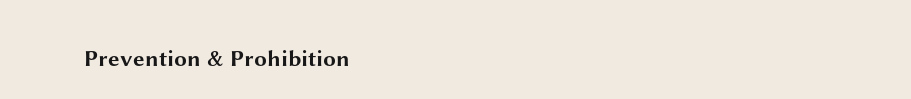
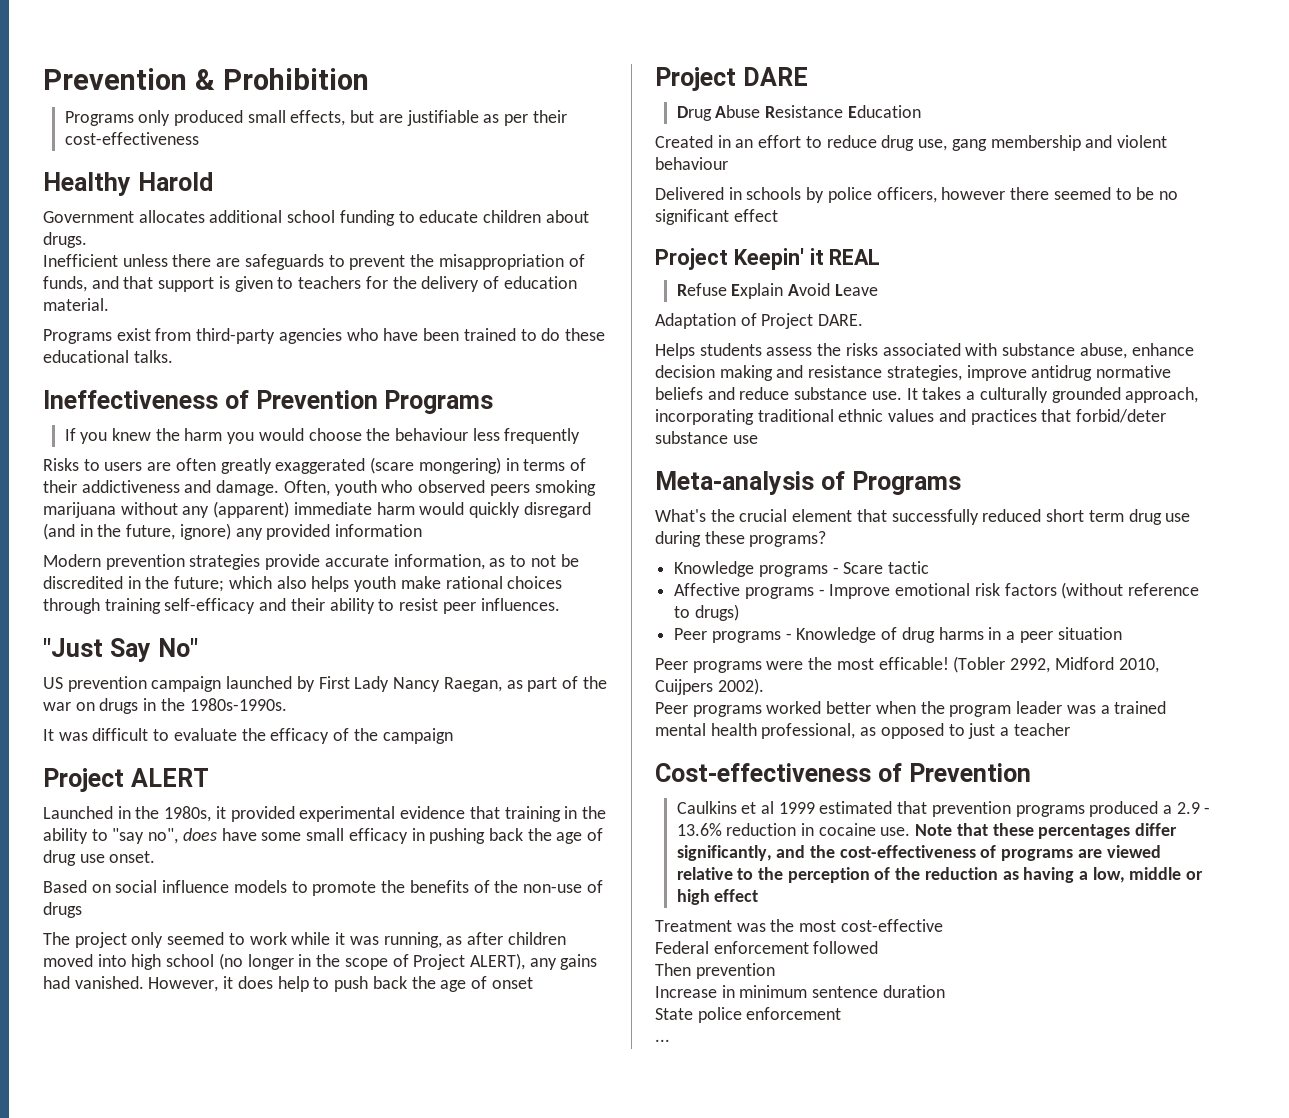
+ Programs only produced small effects, but are justifiable as per their cost-effectiveness
+ Healthy Harold
+ Government allocates additional school funding to educate children about drugs.
+ Inefficient unless there are safeguards to prevent the misappropriation of funds, and that support is given to teachers for the delivery of education material.
+ Programs exist from third-party agencies who have been trained to do these educational talks.
+ Ineffectiveness of Prevention Programs
+ If you knew the harm you would choose the behaviour less frequently
+ Risks to users are often greatly exaggerated (scare mongering) in terms of their addictiveness and damage. Often, youth who observed peers smoking marijuana without any (apparent) immediate harm would quickly disregard (and in the future, ignore) any provided information
+ Modern prevention strategies provide accurate information, as to not be discredited in the future; which also helps youth make rational choices through training self-efficacy and their ability to resist peer influences.
+ "Just Say No"
+ US prevention campaign launched by First Lady Nancy Raegan, as part of the war on drugs in the 1980s-1990s.
+ It was difficult to evaluate the efficacy of the campaign
+ Project ALERT
+ Launched in the 1980s, it provided experimental evidence that training in the ability to "say no", does have some small efficacy in pushing back the age of drug use onset.
+ Based on social influence models to promote the benefits of the non-use of drugs
+ The project only seemed to work while it was running, as after children moved into high school (no longer in the scope of Project ALERT), any gains had vanished. However, it does help to push back the age of onset
+ Project DARE
+ Drug Abuse Resistance Education
+ Created in an effort to reduce drug use, gang membership and violent behaviour
+ Delivered in schools by police officers, however there seemed to be no significant effect
+ Project Keepin' it REAL
+ Refuse Explain Avoid Leave
+ Adaptation of Project DARE.
+ Helps students assess the risks associated with substance abuse, enhance decision making and resistance strategies, improve antidrug normative beliefs and reduce substance use. It takes a culturally grounded approach, incorporating traditional ethnic values and practices that forbid/deter substance use
+ Meta-analysis of Programs
+ What's the crucial element that successfully reduced short term drug use during these programs?
+ Knowledge programs - Scare tactic
+ Affective programs - Improve emotional risk factors (without reference to drugs)
+ Peer programs - Knowledge of drug harms in a peer situation
+ Peer programs were the most efficable! (Tobler 2992, Midford 2010, Cuijpers 2002).
+ Peer programs worked better when the program leader was a trained mental health professional, as opposed to just a teacher
+ Cost-effectiveness of Prevention
+ Caulkins et al 1999 estimated that prevention programs produced a 2.9 - 13.6% reduction in cocaine use. Note that these percentages differ significantly, and the cost-effectiveness of programs are viewed relative to the perception of the reduction as having a low, middle or high effect
+ Treatment was the most cost-effective
+ Federal enforcement followed
+ Then prevention
+ Increase in minimum sentence duration
+ State police enforcement
+ ...

